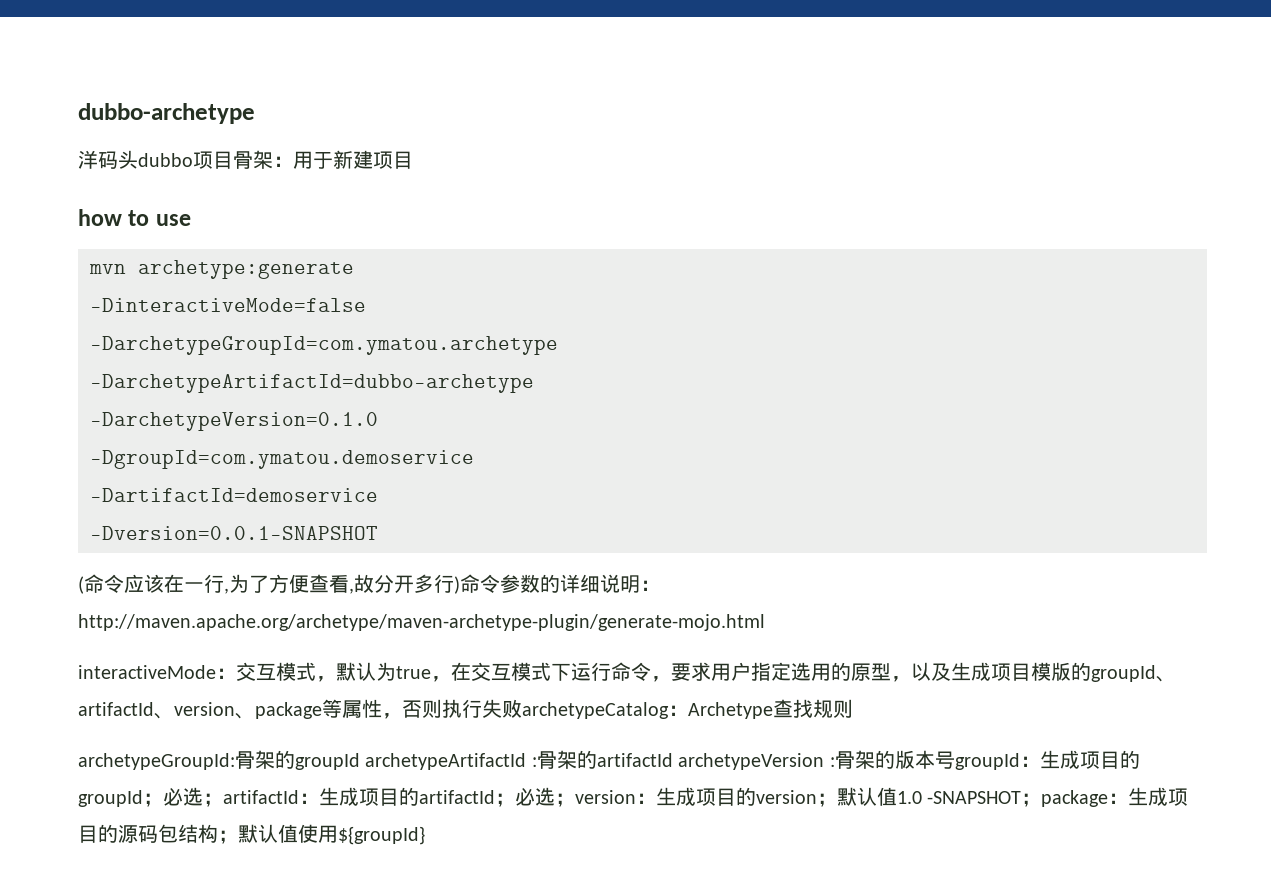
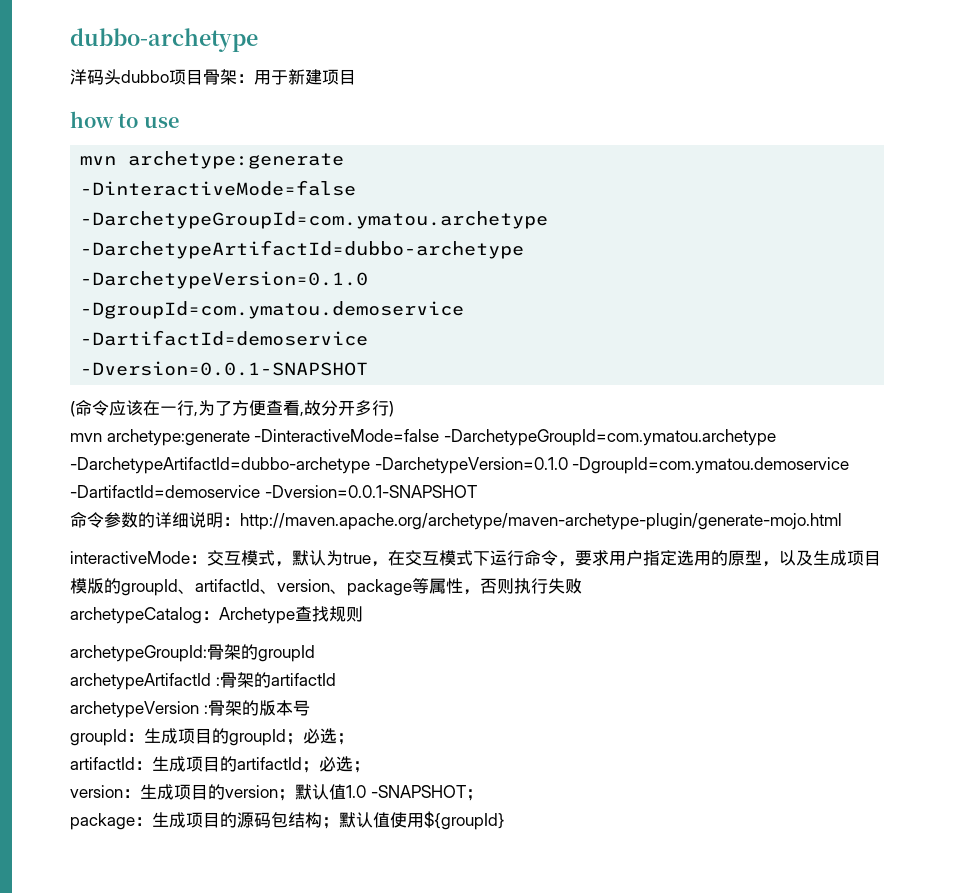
- (命令应该在一行,为了方便查看,故分开多行)命令参数的详细说明：http://maven.apache.org/archetype/maven-archetype-plugin/generate-mojo.html
+ (命令应该在一行,为了方便查看,故分开多行)
+ mvn archetype:generate -DinteractiveMode=false -DarchetypeGroupId=com.ymatou.archetype -DarchetypeArtifactId=dubbo-archetype -DarchetypeVersion=0.1.0 -DgroupId=com.ymatou.demoservice -DartifactId=demoservice -Dversion=0.0.1-SNAPSHOT
+ 命令参数的详细说明：http://maven.apache.org/archetype/maven-archetype-plugin/generate-mojo.html
- interactiveMode：交互模式，默认为true，在交互模式下运行命令，要求用户指定选用的原型，以及生成项目模版的groupId、artifactId、version、package等属性，否则执行失败archetypeCatalog：Archetype查找规则
+ interactiveMode：交互模式，默认为true，在交互模式下运行命令，要求用户指定选用的原型，以及生成项目模版的groupId、artifactId、version、package等属性，否则执行失败
+ archetypeCatalog：Archetype查找规则
- archetypeGroupId:骨架的groupId archetypeArtifactId :骨架的artifactId archetypeVersion :骨架的版本号groupId：生成项目的groupId；必选；artifactId：生成项目的artifactId；必选；version：生成项目的version；默认值1.0 -SNAPSHOT；package：生成项目的源码包结构；默认值使用${groupId}
+ archetypeGroupId:骨架的groupId
+ archetypeArtifactId :骨架的artifactId
+ archetypeVersion :骨架的版本号
+ groupId：生成项目的groupId；必选；
+ artifactId：生成项目的artifactId；必选；
+ version：生成项目的version；默认值1.0 -SNAPSHOT；
+ package：生成项目的源码包结构；默认值使用${groupId}

